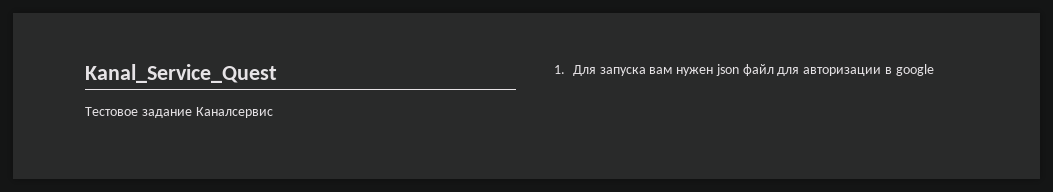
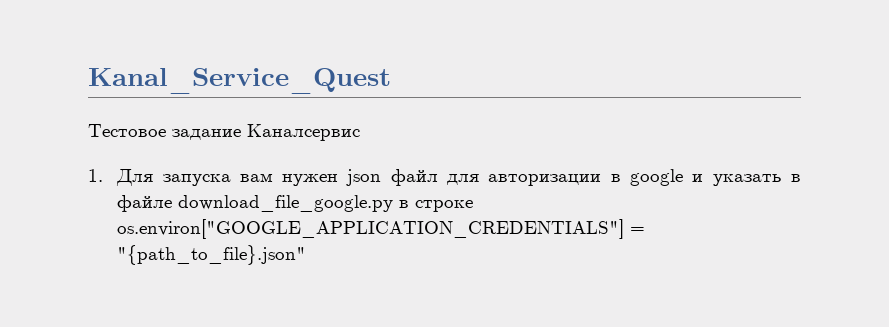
- 1. Для запуска вам нужен json файл для авторизации в google
+ 1. Для запуска вам нужен json файл для авторизации в google и указать в файле download_file_google.py в строке os.environ["GOOGLE_APPLICATION_CREDENTIALS"] = "{path_to_file}.json"

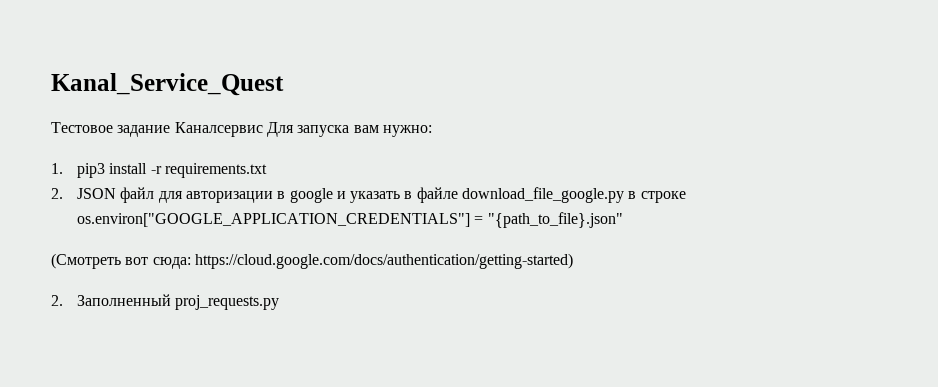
- Тестовое задание Каналсервис
- 1. Для запуска вам нужен json файл для авторизации в google и указать в файле download_file_google.py в строке os.environ["GOOGLE_APPLICATION_CREDENTIALS"] = "{path_to_file}.json"
+ Тестовое задание Каналсервис Для запуска вам нужно:
+ 1. pip3 install -r requirements.txt
+ 2. JSON файл для авторизации в google и указать в файле download_file_google.py в строке os.environ["GOOGLE_APPLICATION_CREDENTIALS"] = "{path_to_file}.json"
+ (Смотреть вот сюда: https://cloud.google.com/docs/authentication/getting-started)
+ 2. Заполненный proj_requests.py

